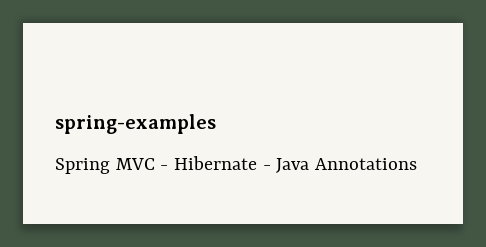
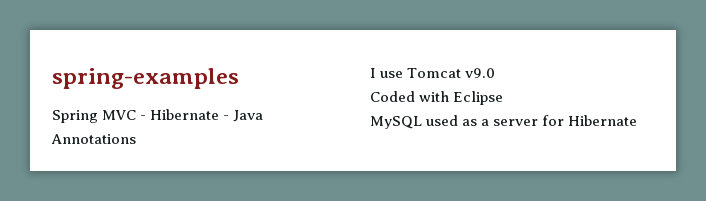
+ I use Tomcat v9.0
+ Coded with Eclipse
+ MySQL used as a server for Hibernate

